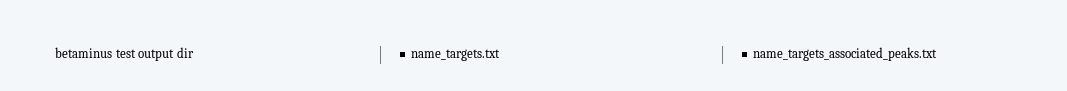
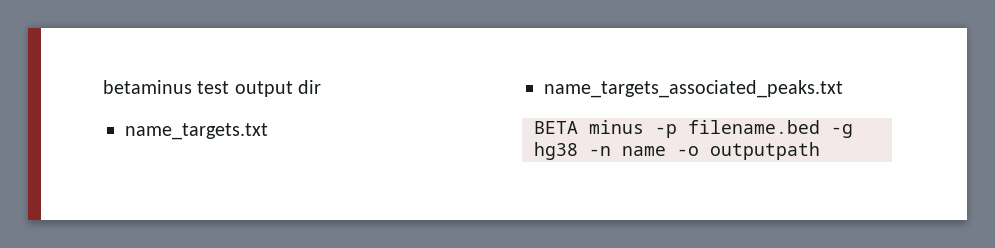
+ BETA minus -p filename.bed -g hg38 -n name -o outputpath

